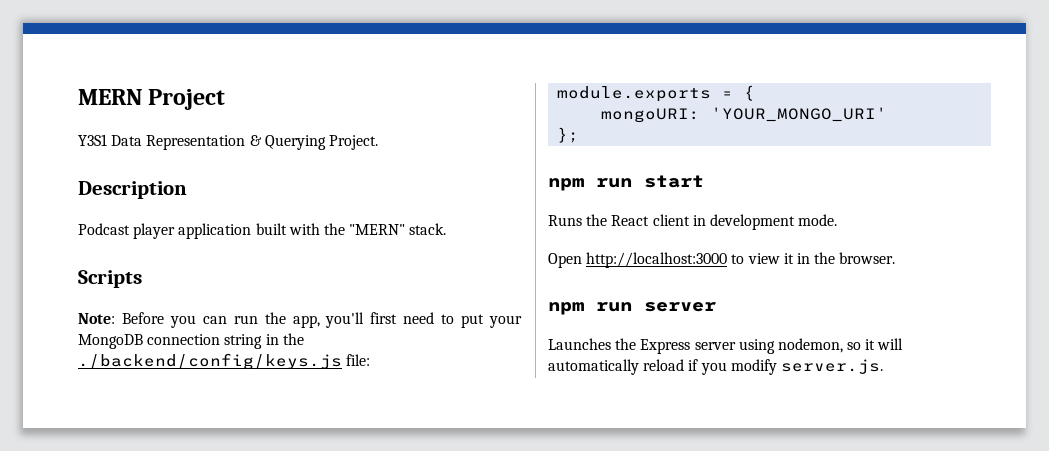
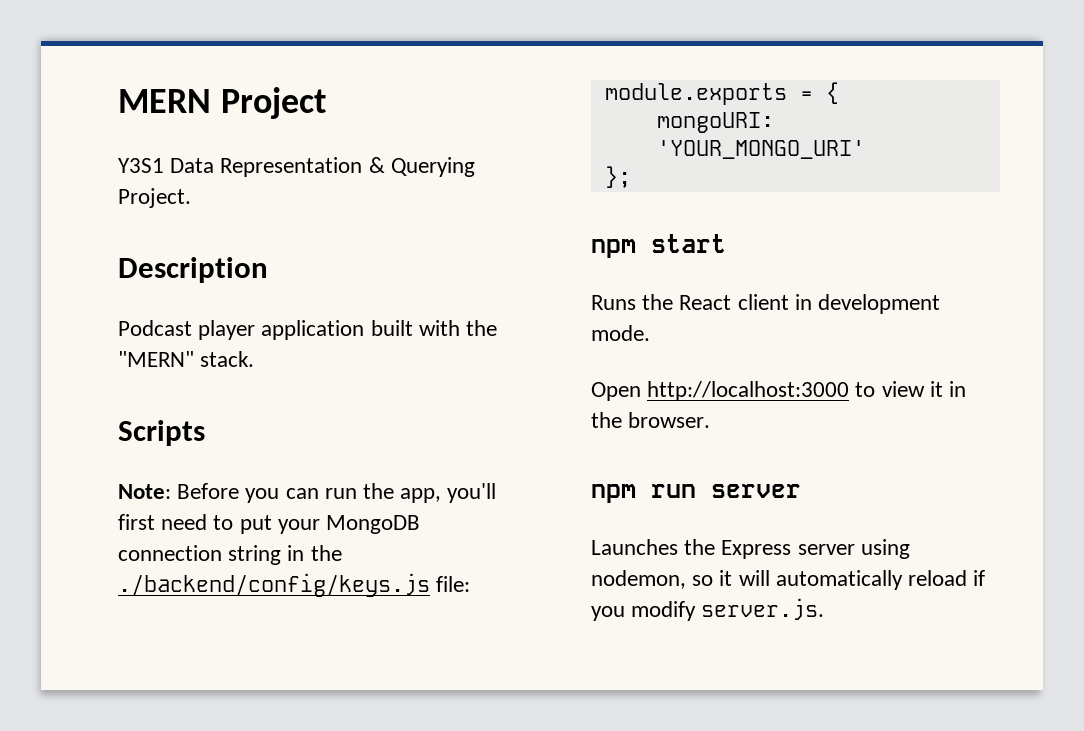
- npm run start
+ npm start

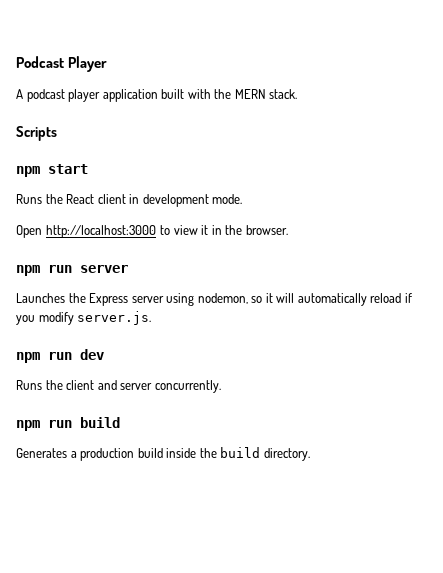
- MERN Project
- Y3S1 Data Representation & Querying Project.
- Description
- Podcast player application built with the "MERN" stack.
+ Podcast Player
+ A podcast player application built with the MERN stack.
- Note: Before you can run the app, you'll first need to put your MongoDB connection string in the ./backend/config/keys.js file:
- module.exports = {
- mongoURI: 'YOUR_MONGO_URI'
- };
+ npm run dev
+ Runs the client and server concurrently.
+ npm run build
+ Generates a production build inside the build directory.

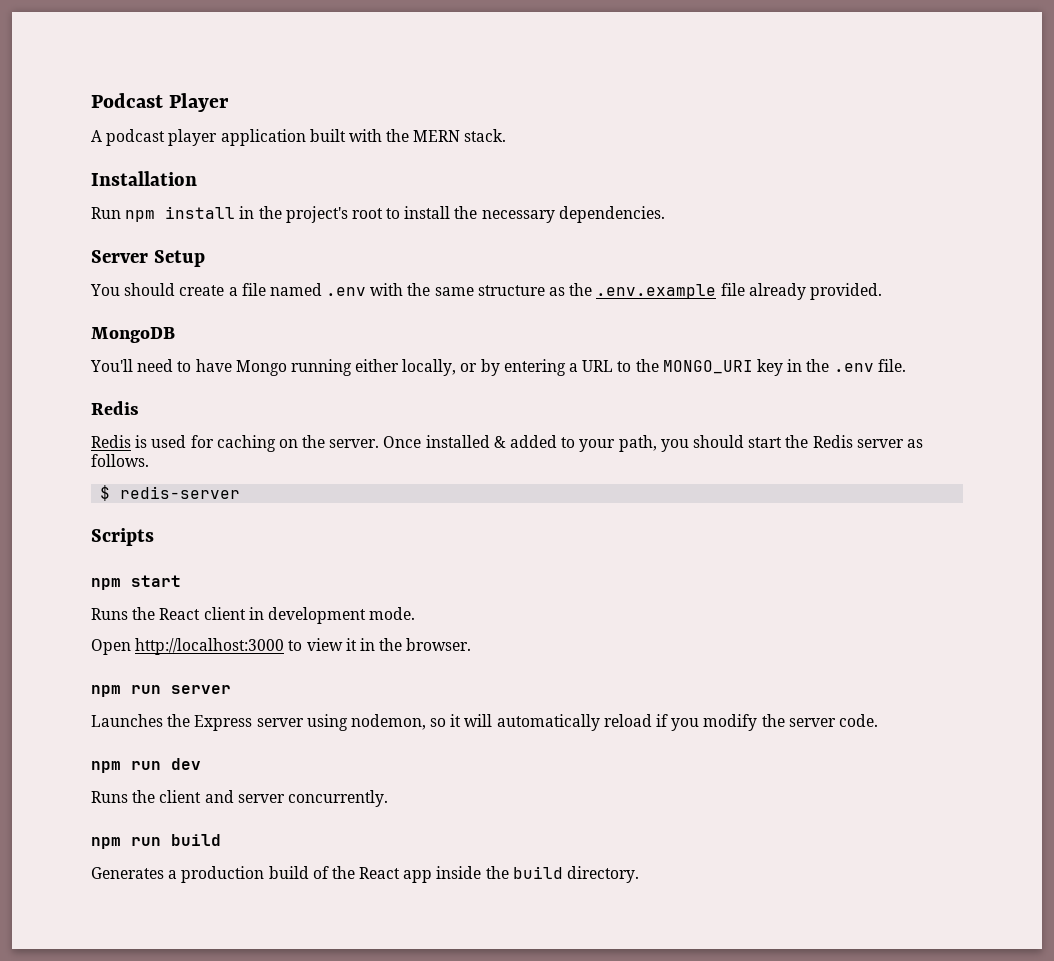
+ Installation
+ Run npm install in the project's root to install the necessary dependencies.
+ Server Setup
+ You should create a file named .env with the same structure as the .env.example file already provided.
+ MongoDB
+ You'll need to have Mongo running either locally, or by entering a URL to the MONGO_URI key in the .env file.
+ Redis
+ Redis is used for caching on the server. Once installed & added to your path, you should start the Redis server as follows.
+ $ redis-server
- Launches the Express server using nodemon, so it will automatically reload if you modify server.js.
+ Launches the Express server using nodemon, so it will automatically reload if you modify the server code.
- Generates a production build inside the build directory.
+ Generates a production build of the React app inside the build directory.

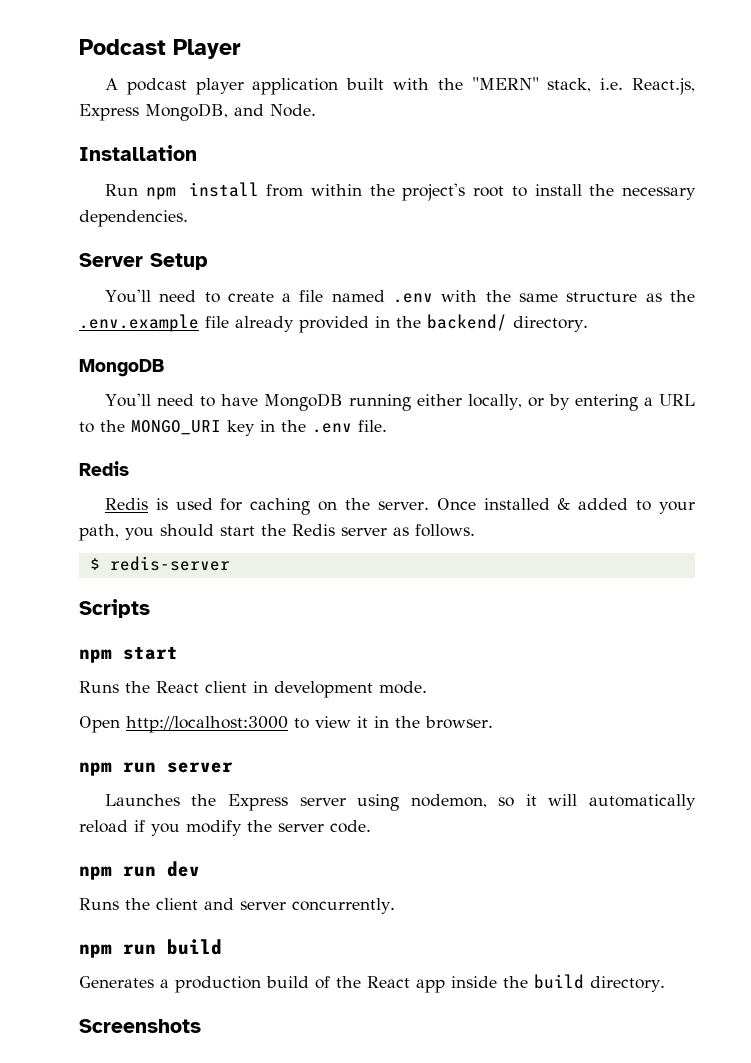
- A podcast player application built with the MERN stack.
+ A podcast player application built with the "MERN" stack, i.e. React.js, Express MongoDB, and Node.
- Run npm install in the project's root to install the necessary dependencies.
+ Run npm install from within the project's root to install the necessary dependencies.
- You should create a file named .env with the same structure as the .env.example file already provided.
+ You'll need to create a file named .env with the same structure as the .env.example file already provided in the backend/ directory.
- You'll need to have Mongo running either locally, or by entering a URL to the MONGO_URI key in the .env file.
+ You'll need to have MongoDB running either locally, or by entering a URL to the MONGO_URI key in the .env file.
+ Screenshots

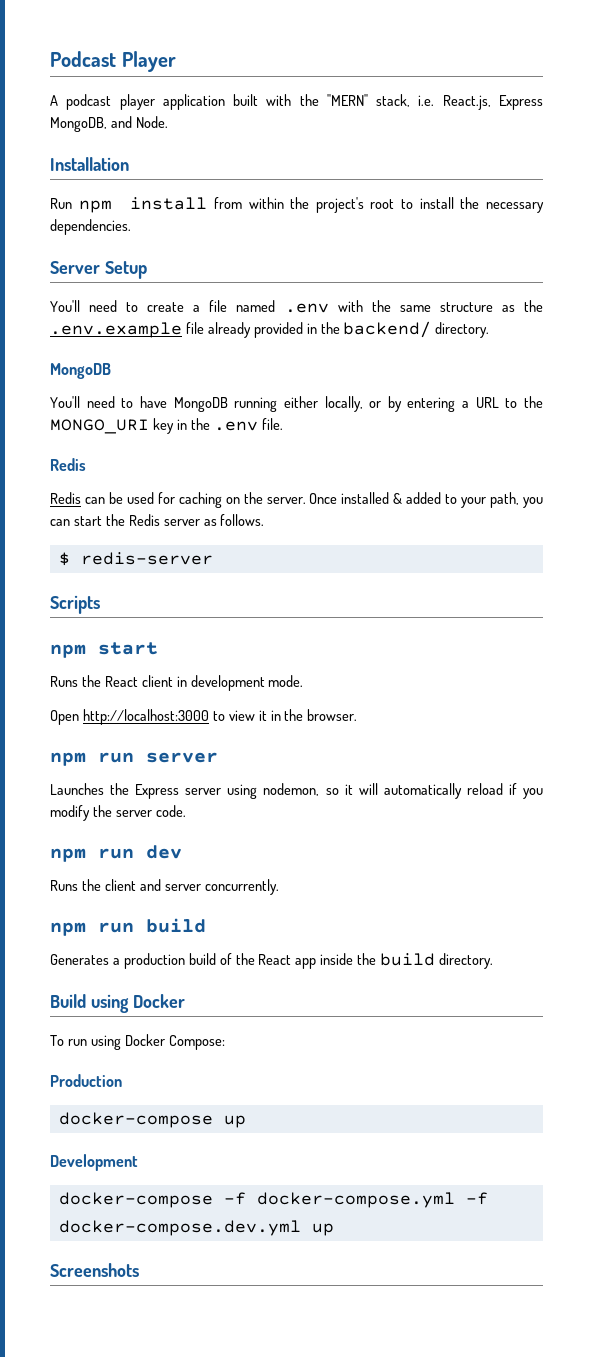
- Redis is used for caching on the server.
+ Redis can be used for caching on the server.
- Once installed & added to your path, you should start the Redis server as follows.
+ Once installed & added to your path, you can start the Redis server as follows.
+ Build using Docker
+ To run using Docker Compose:
+ Production
+ docker-compose up
+ Development
+ docker-compose -f docker-compose.yml -f docker-compose.dev.yml up

